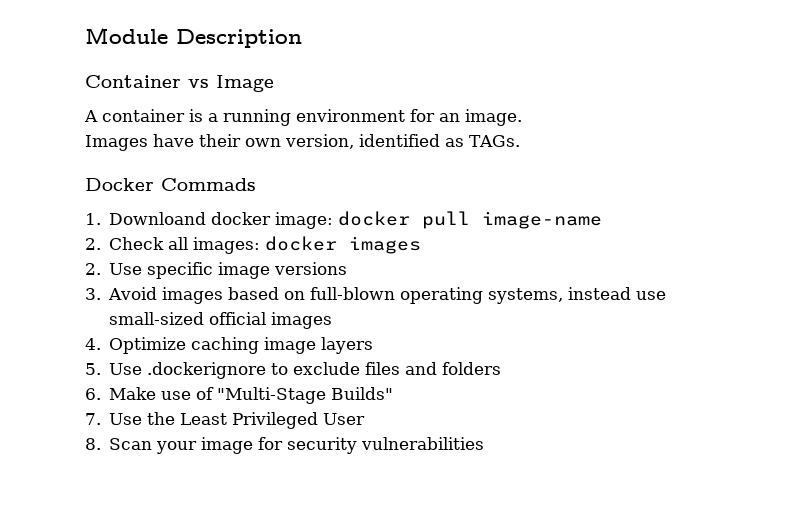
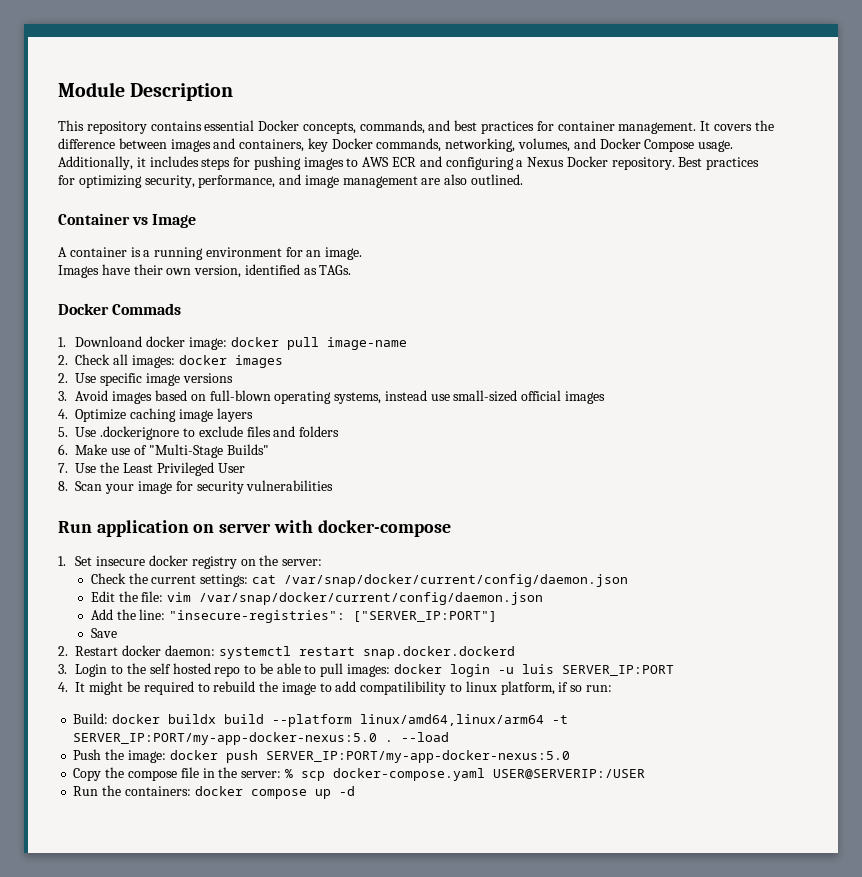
+ This repository contains essential Docker concepts, commands, and best practices for container management. It covers the difference between images and containers, key Docker commands, networking, volumes, and Docker Compose usage. Additionally, it includes steps for pushing images to AWS ECR and configuring a Nexus Docker repository. Best practices for optimizing security, performance, and image management are also outlined.
+ Run application on server with docker-compose
+ 1. Set insecure docker registry on the server:
+ Check the current settings: cat /var/snap/docker/current/config/daemon.json
+ Edit the file: vim /var/snap/docker/current/config/daemon.json
+ Add the line: "insecure-registries": ["SERVER_IP:PORT"]
+ Save
+ 2. Restart docker daemon: systemctl restart snap.docker.dockerd
+ 3. Login to the self hosted repo to be able to pull images: docker login -u luis SERVER_IP:PORT
+ 4. It might be required to rebuild the image to add compatilibility to linux platform, if so run:
+ Build: docker buildx build --platform linux/amd64,linux/arm64 -t SERVER_IP:PORT/my-app-docker-nexus:5.0 . --load
+ Push the image: docker push SERVER_IP:PORT/my-app-docker-nexus:5.0
+ Copy the compose file in the server: % scp docker-compose.yaml USER@SERVERIP:/USER
+ Run the containers: docker compose up -d

